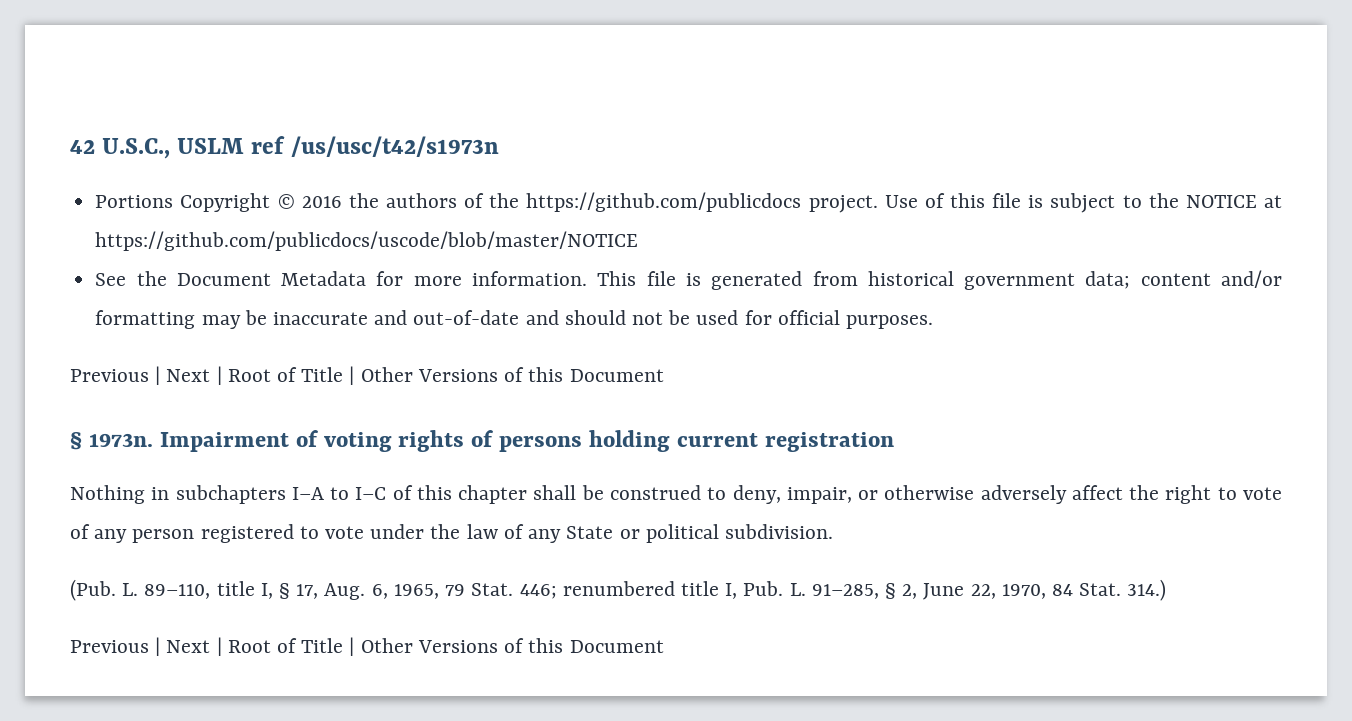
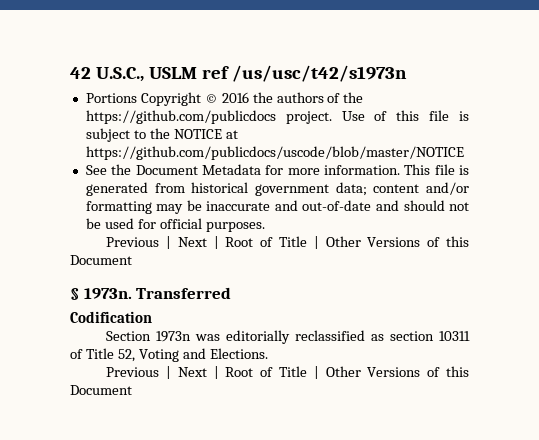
- Impairment of voting rights of persons holding current registration
- Nothing in subchapters I–A to I–C of this chapter shall be construed to deny, impair, or otherwise adversely affect the right to vote of any person registered to vote under the law of any State or political subdivision.
- (Pub. L. 89–110, title I, § 17, Aug. 6, 1965, 79 Stat. 446; renumbered title I, Pub. L. 91–285, § 2, June 22, 1970, 84 Stat. 314.)
+ Transferred
+ Codification
+ Section 1973n was editorially reclassified as section 10311 of Title 52, Voting and Elections.

